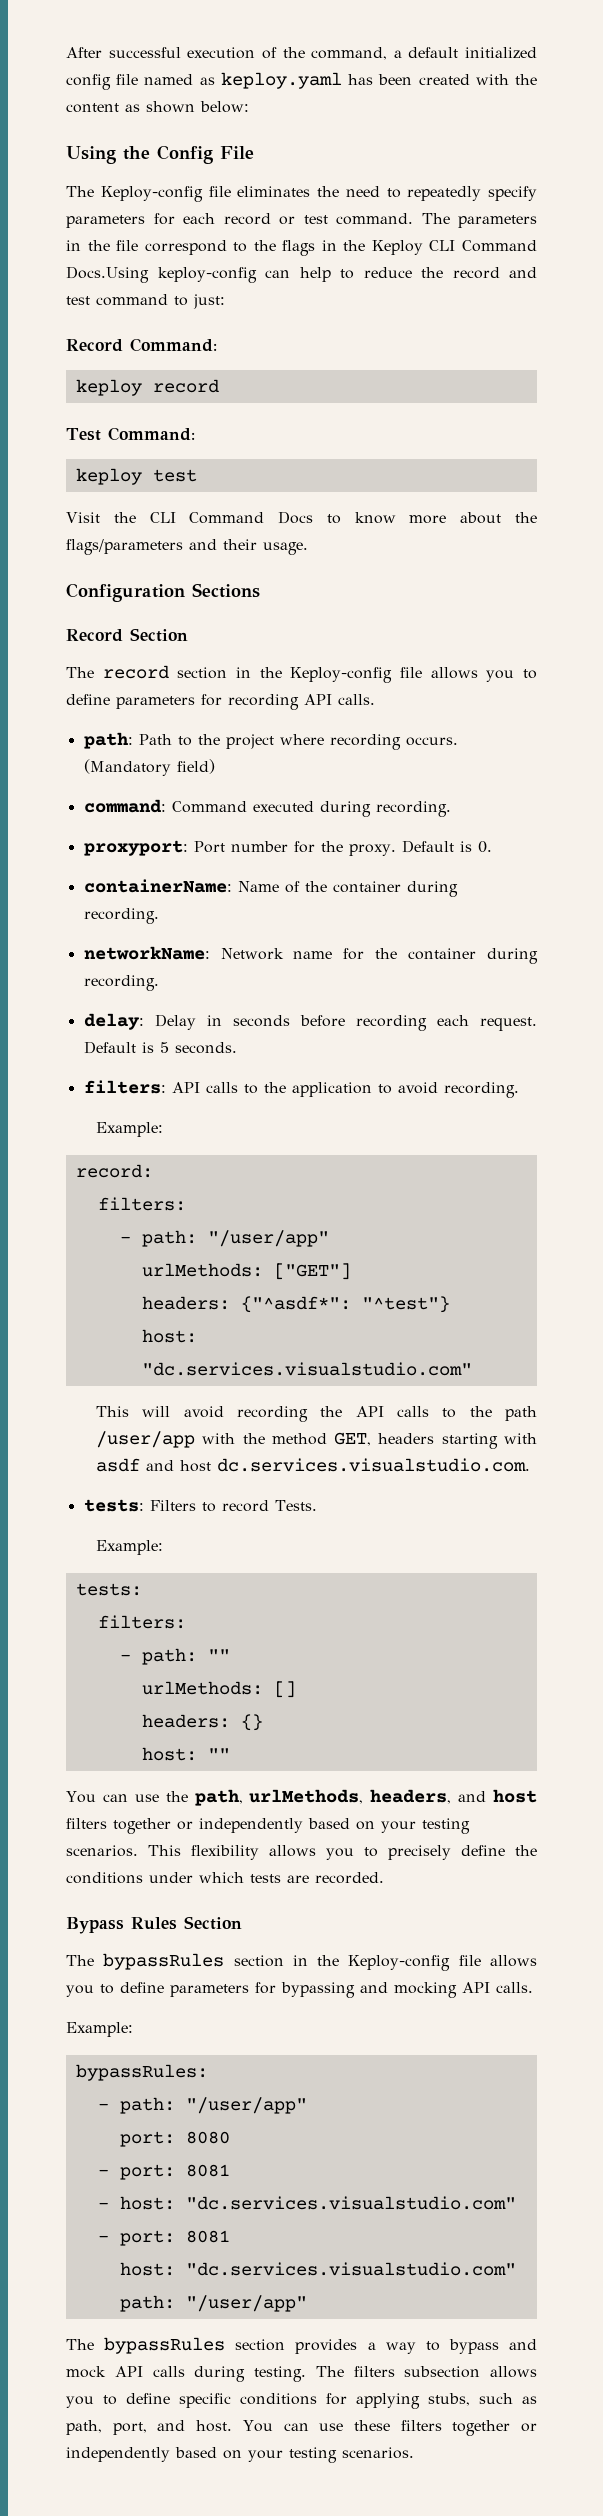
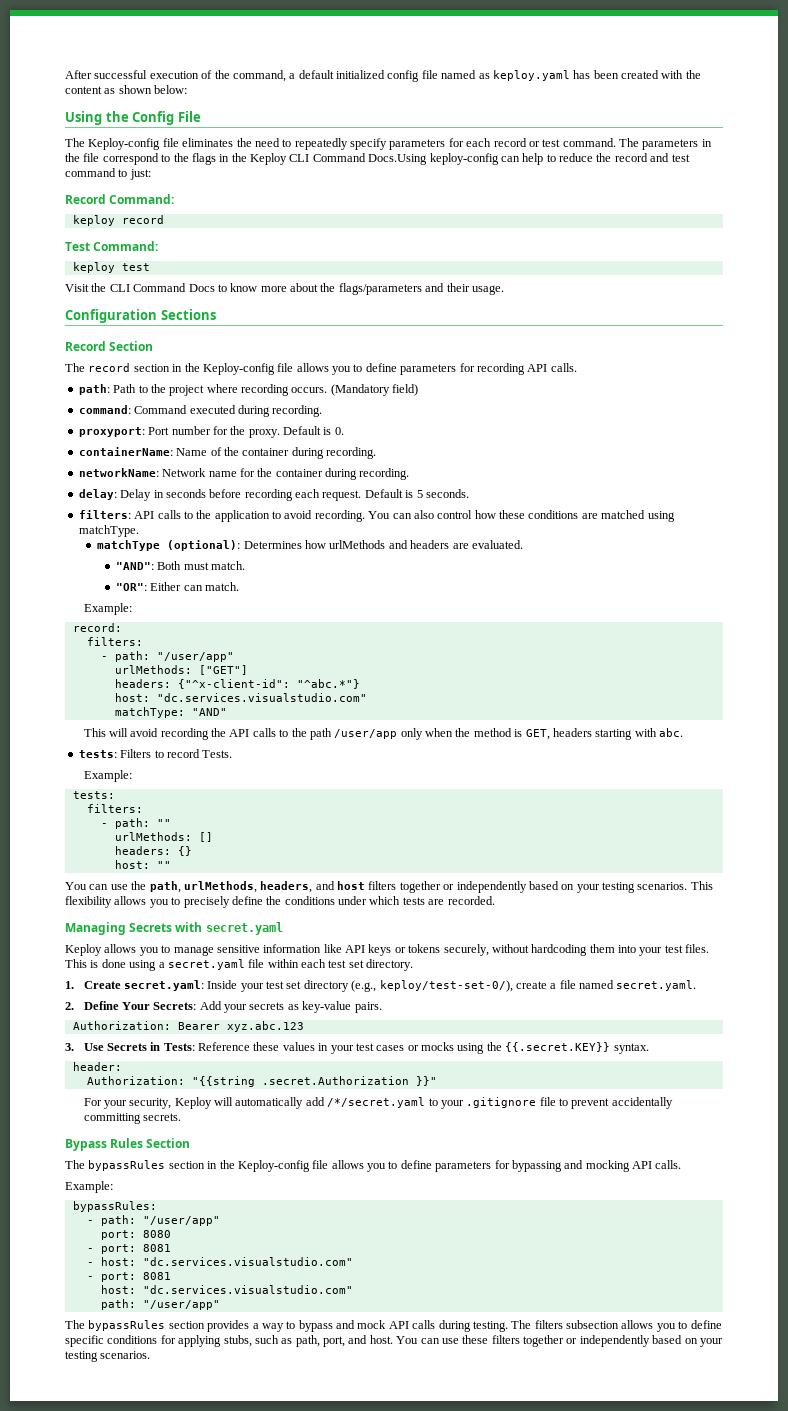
+ You can also control how these conditions are matched using matchType.
+ matchType (optional): Determines how urlMethods and headers are evaluated.
+ "AND": Both must match.
+ "OR": Either can match.
- headers: {"^asdf*": "^test"}
+ headers: {"^x-client-id": "^abc.*"}
  host: "dc.services.visualstudio.com"
+ matchType: "AND"
- This will avoid recording the API calls to the path /user/app with the method GET, headers starting with asdf and host dc.services.visualstudio.com.
+ This will avoid recording the API calls to the path /user/app only when the method is GET, headers starting with abc.
+ Managing Secrets with secret.yaml
+ Keploy allows you to manage sensitive information like API keys or tokens securely, without hardcoding them into your test files. This is done using a secret.yaml file within each test set directory.
+ 1. Create secret.yaml: Inside your test set directory (e.g., keploy/test-set-0/), create a file named secret.yaml.
+ 2. Define Your Secrets: Add your secrets as key-value pairs.
+ Authorization: Bearer xyz.abc.123
+ 3. Use Secrets in Tests: Reference these values in your test cases or mocks using the {{.secret.KEY}} syntax.
+ header:
+ Authorization: "{{string .secret.Authorization }}"
+ For your security, Keploy will automatically add /*/secret.yaml to your .gitignore file to prevent accidentally committing secrets.

